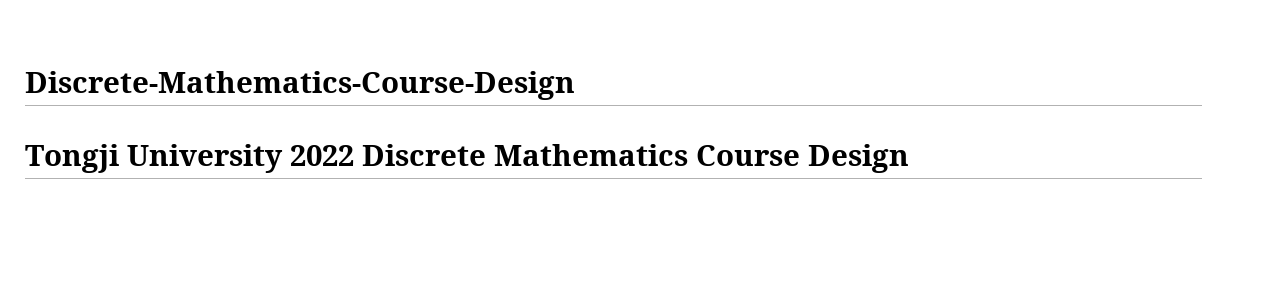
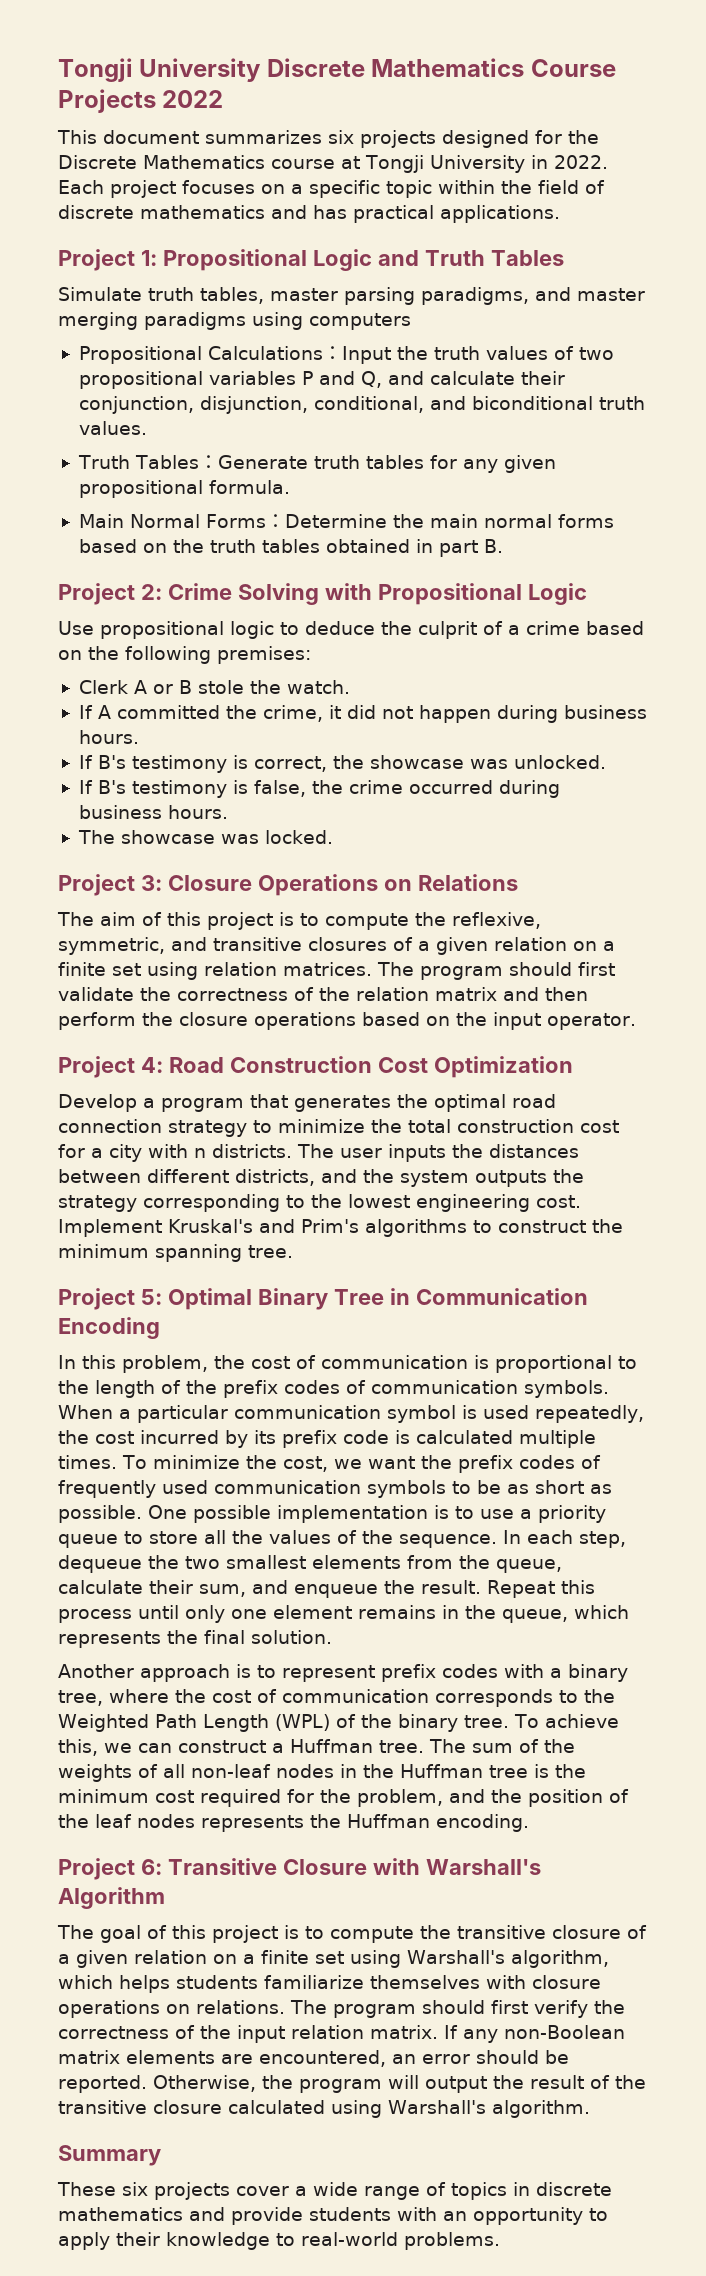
- Discrete-Mathematics-Course-Design
- Tongji University 2022 Discrete Mathematics Course Design
+ Tongji University Discrete Mathematics Course Projects 2022
+ This document summarizes six projects designed for the Discrete Mathematics course at Tongji University in 2022. Each project focuses on a specific topic within the field of discrete mathematics and has practical applications.
+ Project 1: Propositional Logic and Truth Tables
+ Simulate truth tables, master parsing paradigms, and master merging paradigms using computers
+ Propositional Calculations：Input the truth values of two propositional variables P and Q, and calculate their conjunction, disjunction, conditional, and biconditional truth values.
+ Truth Tables：Generate truth tables for any given propositional formula.
+ Main Normal Forms：Determine the main normal forms based on the truth tables obtained in part B.
+ Project 2: Crime Solving with Propositional Logic
+ Use propositional logic to deduce the culprit of a crime based on the following premises:
+ Clerk A or B stole the watch.
+ If A committed the crime, it did not happen during business hours.
+ If B's testimony is correct, the showcase was unlocked.
+ If B's testimony is false, the crime occurred during business hours.
+ The showcase was locked.
+ Project 3: Closure Operations on Relations
+ The aim of this project is to compute the reflexive, symmetric, and transitive closures of a given relation on a finite set using relation matrices. The program should first validate the correctness of the relation matrix and then perform the closure operations based on the input operator.
+ Project 4: Road Construction Cost Optimization
+ Develop a program that generates the optimal road connection strategy to minimize the total construction cost for a city with n districts. The user inputs the distances between different districts, and the system outputs the strategy corresponding to the lowest engineering cost. Implement Kruskal's and Prim's algorithms to construct the minimum spanning tree.
+ Project 5: Optimal Binary Tree in Communication Encoding
+ In this problem, the cost of communication is proportional to the length of the prefix codes of communication symbols. When a particular communication symbol is used repeatedly, the cost incurred by its prefix code is calculated multiple times. To minimize the cost, we want the prefix codes of frequently used communication symbols to be as short as possible. One possible implementation is to use a priority queue to store all the values of the sequence. In each step, dequeue the two smallest elements from the queue, calculate their sum, and enqueue the result. Repeat this process until only one element remains in the queue, which represents the final solution.
+ Another approach is to represent prefix codes with a binary tree, where the cost of communication corresponds to the Weighted Path Length (WPL) of the binary tree. To achieve this, we can construct a Huffman tree. The sum of the weights of all non-leaf nodes in the Huffman tree is the minimum cost required for the problem, and the position of the leaf nodes represents the Huffman encoding.
+ Project 6: Transitive Closure with Warshall's Algorithm
+ The goal of this project is to compute the transitive closure of a given relation on a finite set using Warshall's algorithm, which helps students familiarize themselves with closure operations on relations. The program should first verify the correctness of the input relation matrix. If any non-Boolean matrix elements are encountered, an error should be reported. Otherwise, the program will output the result of the transitive closure calculated using Warshall's algorithm.
+ Summary
+ These six projects cover a wide range of topics in discrete mathematics and provide students with an opportunity to apply their knowledge to real-world problems.

